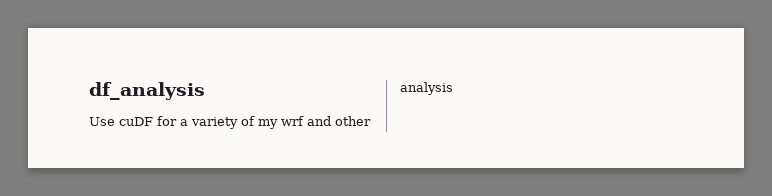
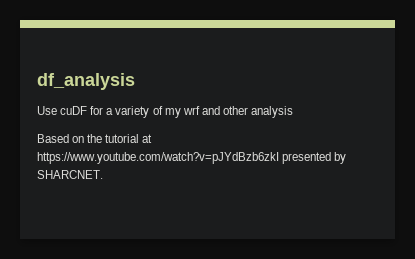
+ Based on the tutorial at https://www.youtube.com/watch?v=pJYdBzb6zkI presented by SHARCNET.

